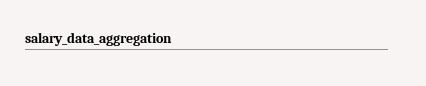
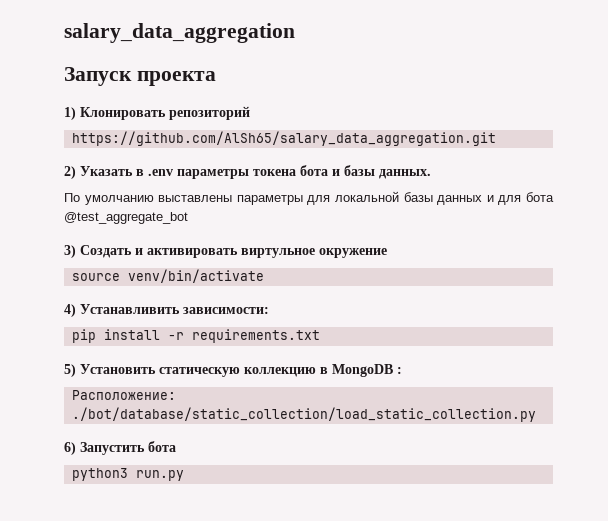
+ Запуск проекта
+ 1) Клонировать репозиторий
+ https://github.com/AlSh65/salary_data_aggregation.git
+ 2) Указать в .env параметры токена бота и базы данных.
+ По умолчанию выставлены параметры для локальной базы данных и для бота @test_aggregate_bot
+ 3) Создать и активировать виртульное окружение
+ source venv/bin/activate
+ 4) Устанавливить зависимости:
+ pip install -r requirements.txt
+ 5) Установить статическую коллекцию в MongoDB :
+ Расположение: ./bot/database/static_collection/load_static_collection.py
+ 6) Запустить бота
+ python3 run.py

